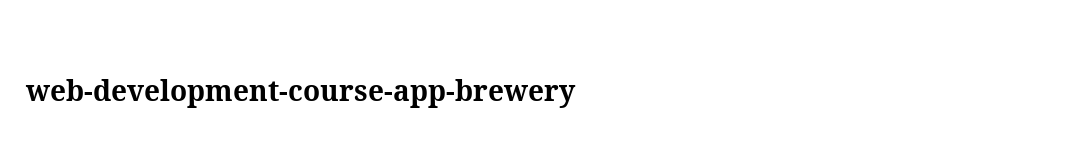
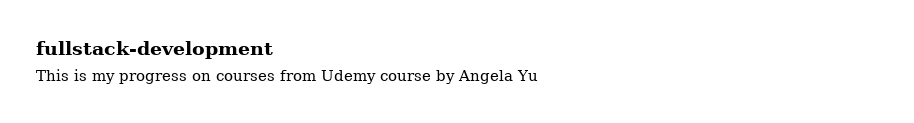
- web-development-course-app-brewery
+ fullstack-development
+ This is my progress on courses from Udemy course by Angela Yu

